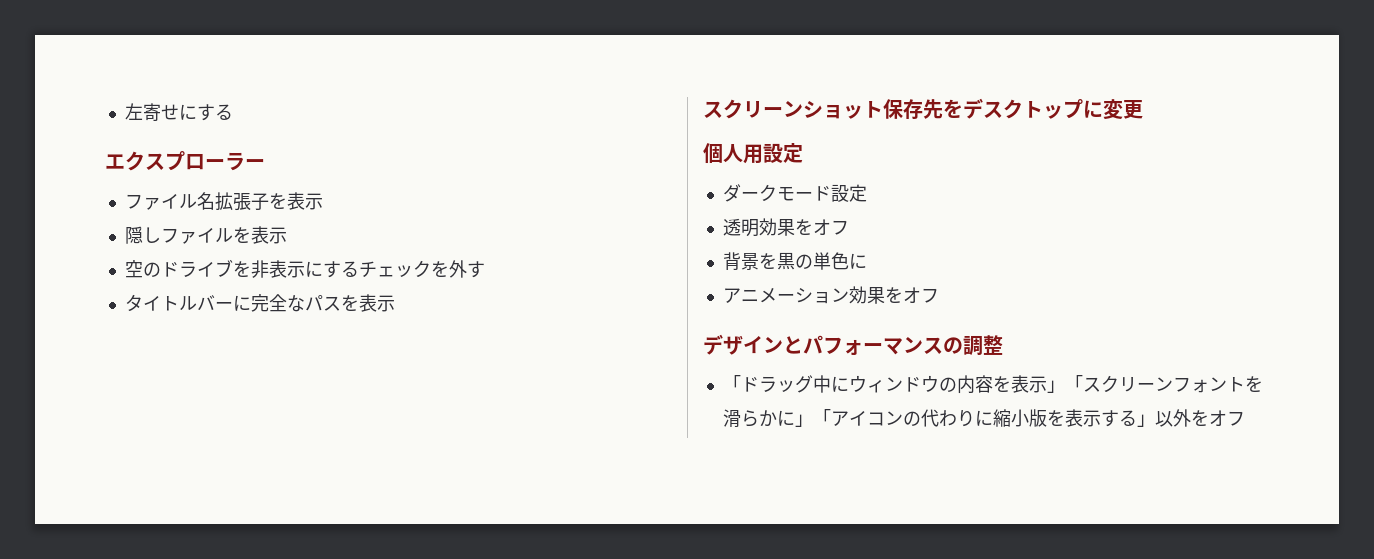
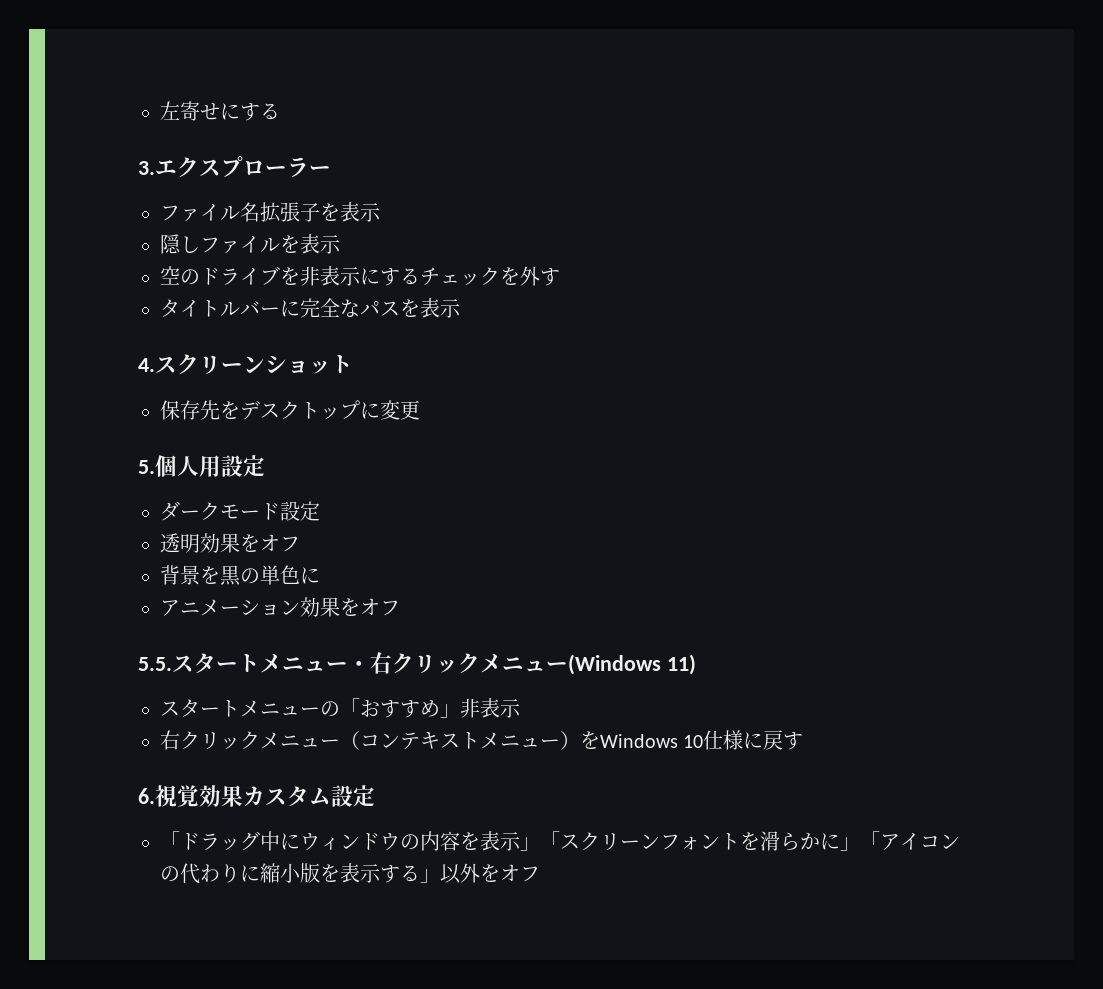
- エクスプローラー
+ 3.エクスプローラー
- スクリーンショット保存先をデスクトップに変更
+ 4.スクリーンショット
+ 保存先をデスクトップに変更
- 個人用設定
+ 5.個人用設定
- デザインとパフォーマンスの調整
+ 5.5.スタートメニュー・右クリックメニュー(Windows 11)
+ スタートメニューの「おすすめ」非表示
+ 右クリックメニュー（コンテキストメニュー）をWindows 10仕様に戻す
+ 6.視覚効果カスタム設定

